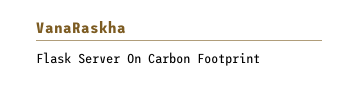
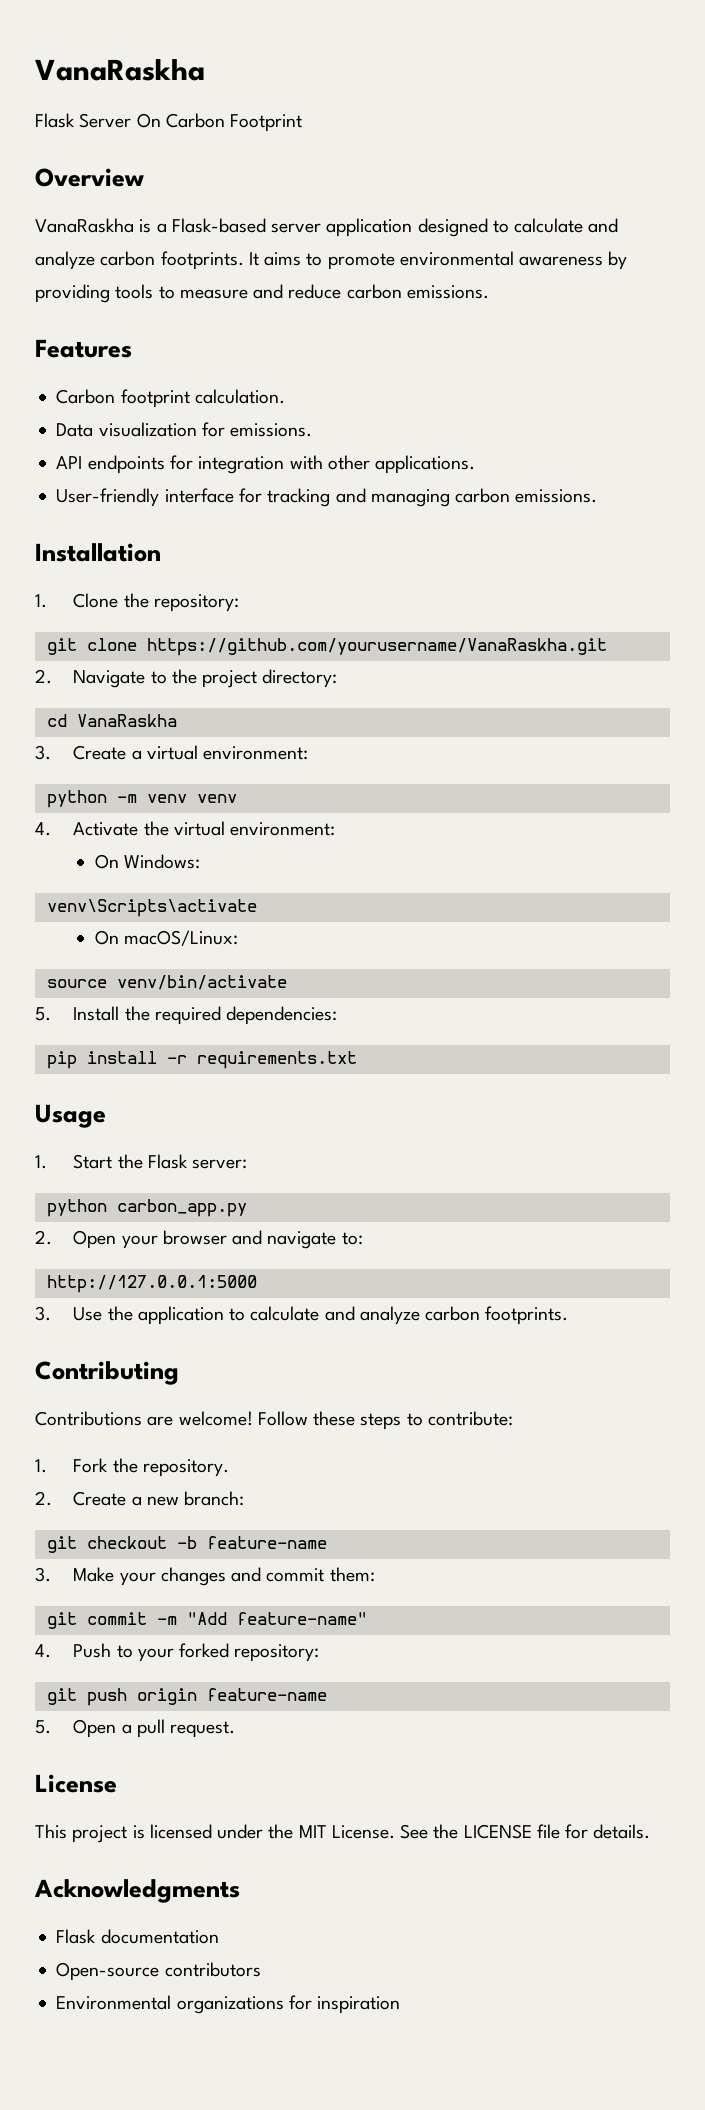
+ Overview
+ VanaRaskha is a Flask-based server application designed to calculate and analyze carbon footprints. It aims to promote environmental awareness by providing tools to measure and reduce carbon emissions.
+ Features
+ Carbon footprint calculation.
+ Data visualization for emissions.
+ API endpoints for integration with other applications.
+ User-friendly interface for tracking and managing carbon emissions.
+ Installation
+ 1. Clone the repository:
+ git clone https://github.com/yourusername/VanaRaskha.git
+ 2. Navigate to the project directory:
+ cd VanaRaskha
+ 3. Create a virtual environment:
+ python -m venv venv
+ 4. Activate the virtual environment:
+ On Windows:
+ venv\Scripts\activate
+ On macOS/Linux:
+ source venv/bin/activate
+ 5. Install the required dependencies:
+ pip install -r requirements.txt
+ Usage
+ 1. Start the Flask server:
+ python carbon_app.py
+ 2. Open your browser and navigate to:
+ http://127.0.0.1:5000
+ 3. Use the application to calculate and analyze carbon footprints.
+ Contributing
+ Contributions are welcome! Follow these steps to contribute:
+ 1. Fork the repository.
+ 2. Create a new branch:
+ git checkout -b feature-name
+ 3. Make your changes and commit them:
+ git commit -m "Add feature-name"
+ 4. Push to your forked repository:
+ git push origin feature-name
+ 5. Open a pull request.
+ License
+ This project is licensed under the MIT License. See the LICENSE file for details.
+ Acknowledgments
+ Flask documentation
+ Open-source contributors
+ Environmental organizations for inspiration

